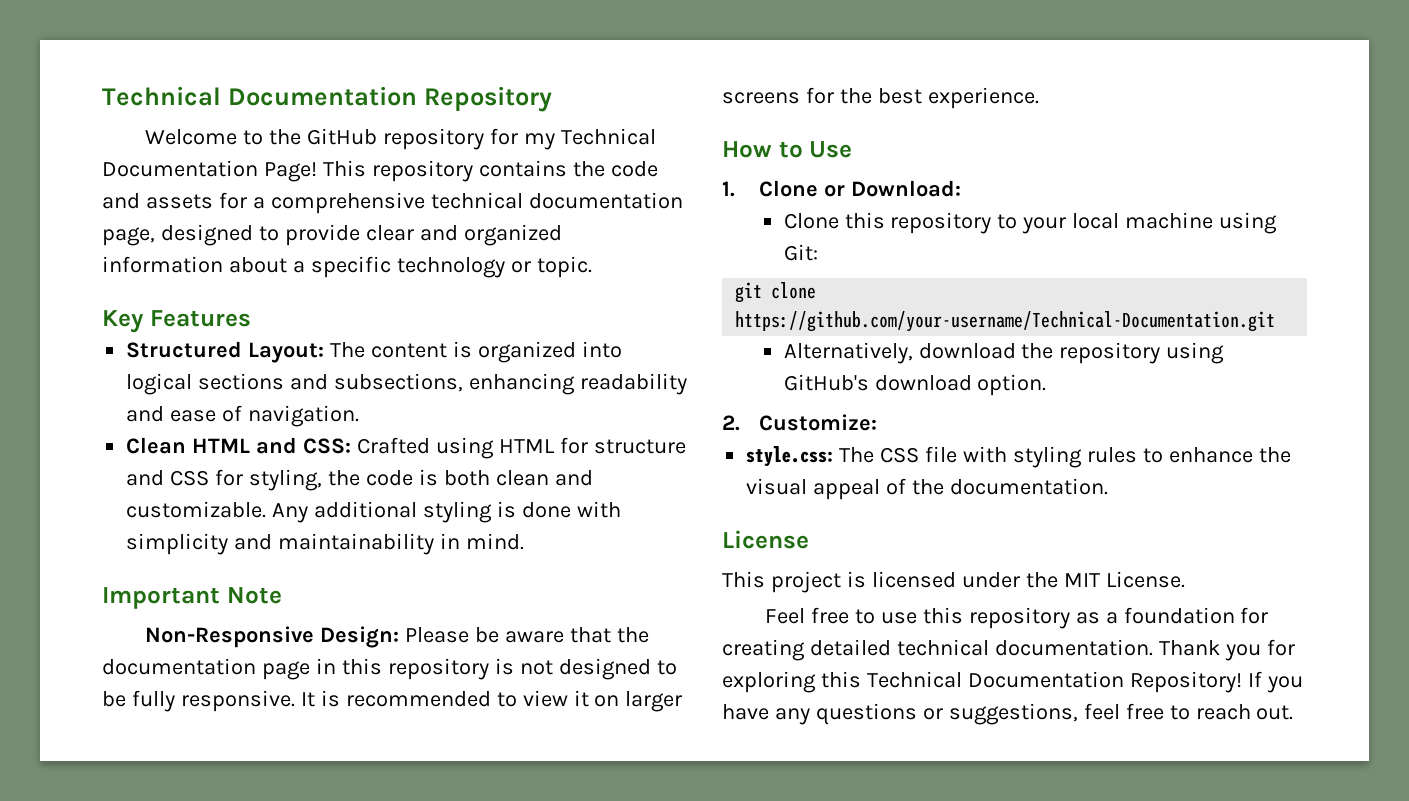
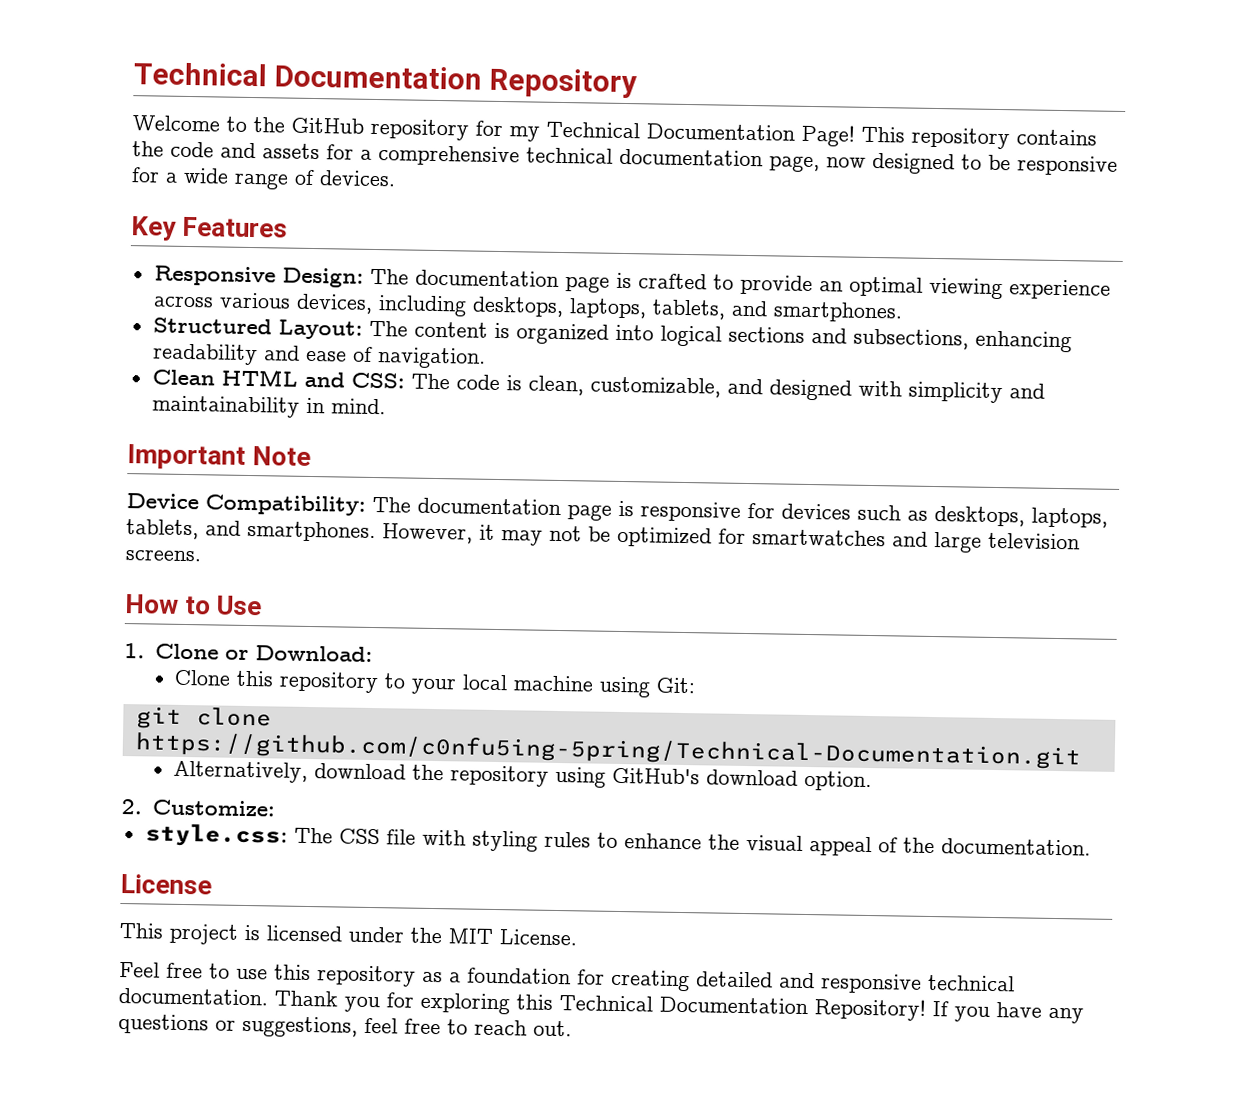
- This repository contains the code and assets for a comprehensive technical documentation page, designed to provide clear and organized information about a specific technology or topic.
+ This repository contains the code and assets for a comprehensive technical documentation page, now designed to be responsive for a wide range of devices.
  Key Features
+ Responsive Design: The documentation page is crafted to provide an optimal viewing experience across various devices, including desktops, laptops, tablets, and smartphones.
- Clean HTML and CSS: Crafted using HTML for structure and CSS for styling, the code is both clean and customizable. Any additional styling is done with simplicity and maintainability in mind.
+ Clean HTML and CSS: The code is clean, customizable, and designed with simplicity and maintainability in mind.
- Non-Responsive Design: Please be aware that the documentation page in this repository is not designed to be fully responsive. It is recommended to view it on larger screens for the best experience.
+ Device Compatibility: The documentation page is responsive for devices such as desktops, laptops, tablets, and smartphones. However, it may not be optimized for smartwatches and large television screens.
- git clone https://github.com/your-username/Technical-Documentation.git
+ git clone https://github.com/c0nfu5ing-5pring/Technical-Documentation.git
- Feel free to use this repository as a foundation for creating detailed technical documentation.
+ Feel free to use this repository as a foundation for creating detailed and responsive technical documentation.

